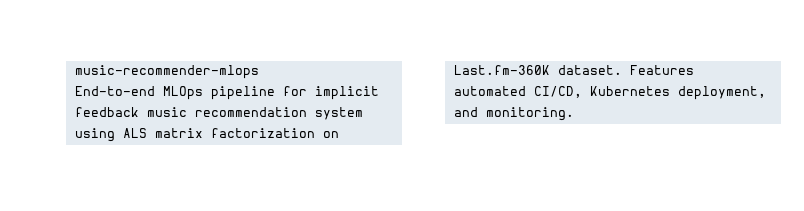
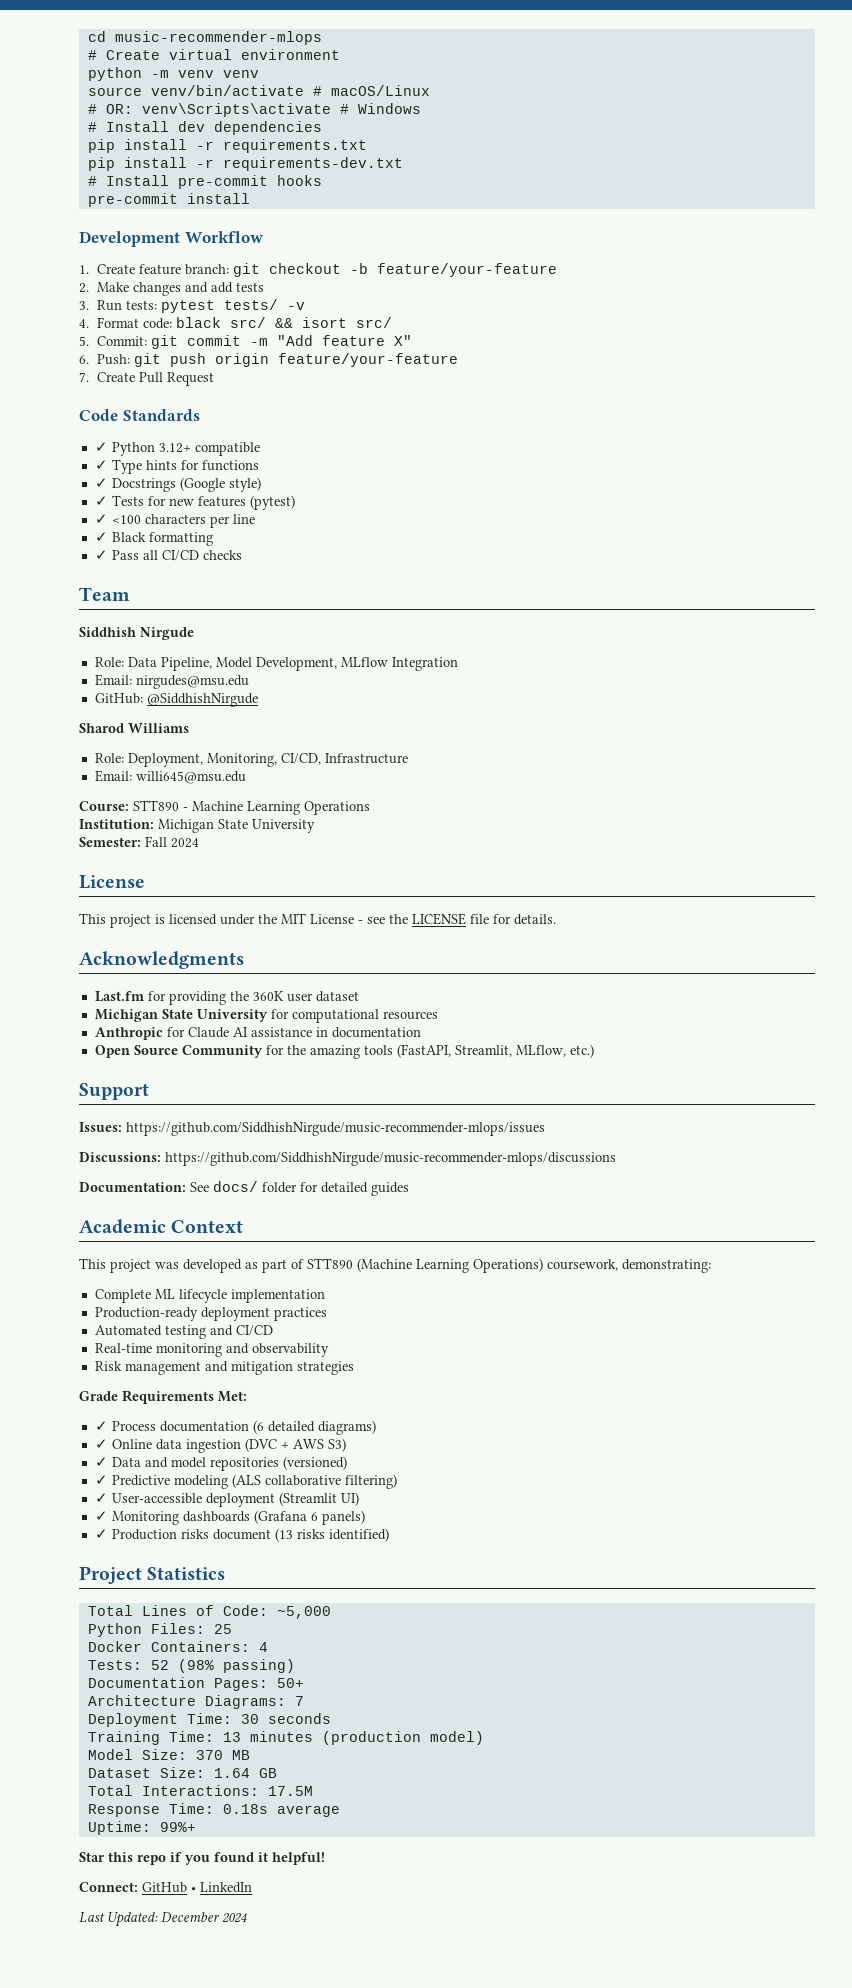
- music-recommender-mlops
+ cd music-recommender-mlops
- End-to-end MLOps pipeline for implicit feedback music recommendation system using ALS matrix factorization on Last.fm-360K dataset. Features automated CI/CD, Kubernetes deployment, and monitoring.
+ # Create virtual environment
+ python -m venv venv
+ source venv/bin/activate # macOS/Linux
+ # OR: venv\Scripts\activate # Windows
+ # Install dev dependencies
+ pip install -r requirements.txt
+ pip install -r requirements-dev.txt
+ # Install pre-commit hooks
+ pre-commit install
+ Development Workflow
+ 1. Create feature branch: git checkout -b feature/your-feature
+ 2. Make changes and add tests
+ 3. Run tests: pytest tests/ -v
+ 4. Format code: black src/ && isort src/
+ 5. Commit: git commit -m "Add feature X"
+ 6. Push: git push origin feature/your-feature
+ 7. Create Pull Request
+ Code Standards
+ ✓ Python 3.12+ compatible
+ ✓ Type hints for functions
+ ✓ Docstrings (Google style)
+ ✓ Tests for new features (pytest)
+ ✓ <100 characters per line
+ ✓ Black formatting
+ ✓ Pass all CI/CD checks
+ Team
+ Siddhish Nirgude
+ Role: Data Pipeline, Model Development, MLflow Integration
+ Email: nirgudes@msu.edu
+ GitHub: @SiddhishNirgude
+ Sharod Williams
+ Role: Deployment, Monitoring, CI/CD, Infrastructure
+ Email: willi645@msu.edu
+ Course: STT890 - Machine Learning Operations
+ Institution: Michigan State University
+ Semester: Fall 2024
+ License
+ This project is licensed under the MIT License - see the LICENSE file for details.
+ Acknowledgments
+ Last.fm for providing the 360K user dataset
+ Michigan State University for computational resources
+ Anthropic for Claude AI assistance in documentation
+ Open Source Community for the amazing tools (FastAPI, Streamlit, MLflow, etc.)
+ Support
+ Issues: https://github.com/SiddhishNirgude/music-recommender-mlops/issues
+ Discussions: https://github.com/SiddhishNirgude/music-recommender-mlops/discussions
+ Documentation: See docs/ folder for detailed guides
+ Academic Context
+ This project was developed as part of STT890 (Machine Learning Operations) coursework, demonstrating:
+ Complete ML lifecycle implementation
+ Production-ready deployment practices
+ Automated testing and CI/CD
+ Real-time monitoring and observability
+ Risk management and mitigation strategies
+ Grade Requirements Met:
+ ✓ Process documentation (6 detailed diagrams)
+ ✓ Online data ingestion (DVC + AWS S3)
+ ✓ Data and model repositories (versioned)
+ ✓ Predictive modeling (ALS collaborative filtering)
+ ✓ User-accessible deployment (Streamlit UI)
+ ✓ Monitoring dashboards (Grafana 6 panels)
+ ✓ Production risks document (13 risks identified)
+ Project Statistics
+ Total Lines of Code: ~5,000
+ Python Files: 25
+ Docker Containers: 4
+ Tests: 52 (98% passing)
+ Documentation Pages: 50+
+ Architecture Diagrams: 7
+ Deployment Time: 30 seconds
+ Training Time: 13 minutes (production model)
+ Model Size: 370 MB
+ Dataset Size: 1.64 GB
+ Total Interactions: 17.5M
+ Response Time: 0.18s average
+ Uptime: 99%+
+ Star this repo if you found it helpful!
+ Connect: GitHub • LinkedIn
+ Last Updated: December 2024

